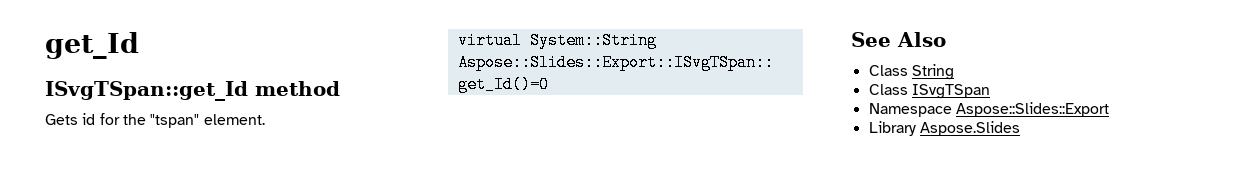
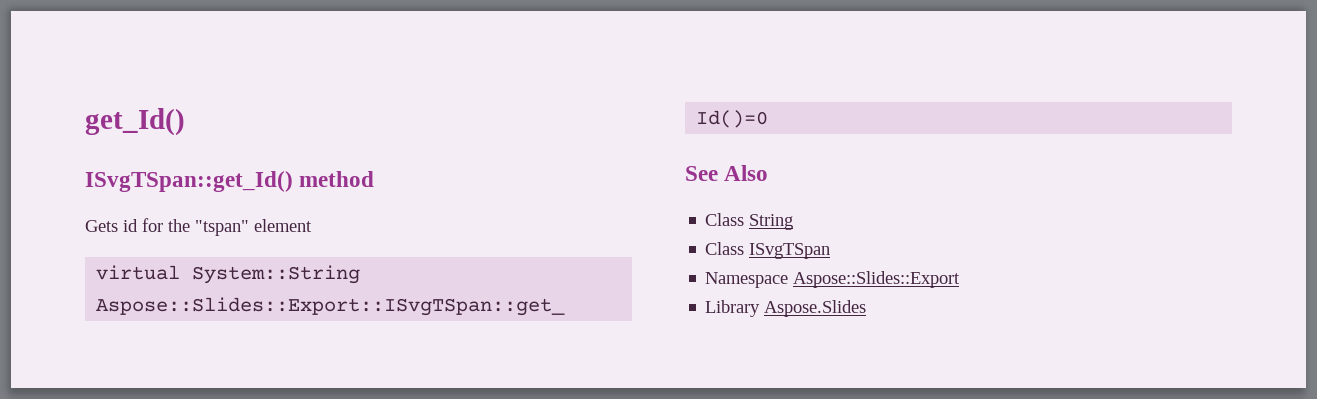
- get_Id
- ISvgTSpan::get_Id method
+ get_Id()
+ ISvgTSpan::get_Id() method
- Gets id for the "tspan" element.
+ Gets id for the "tspan" element

